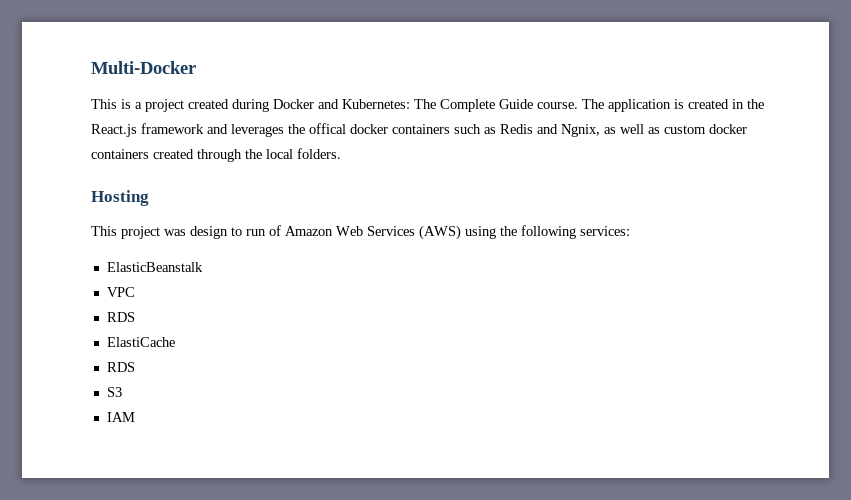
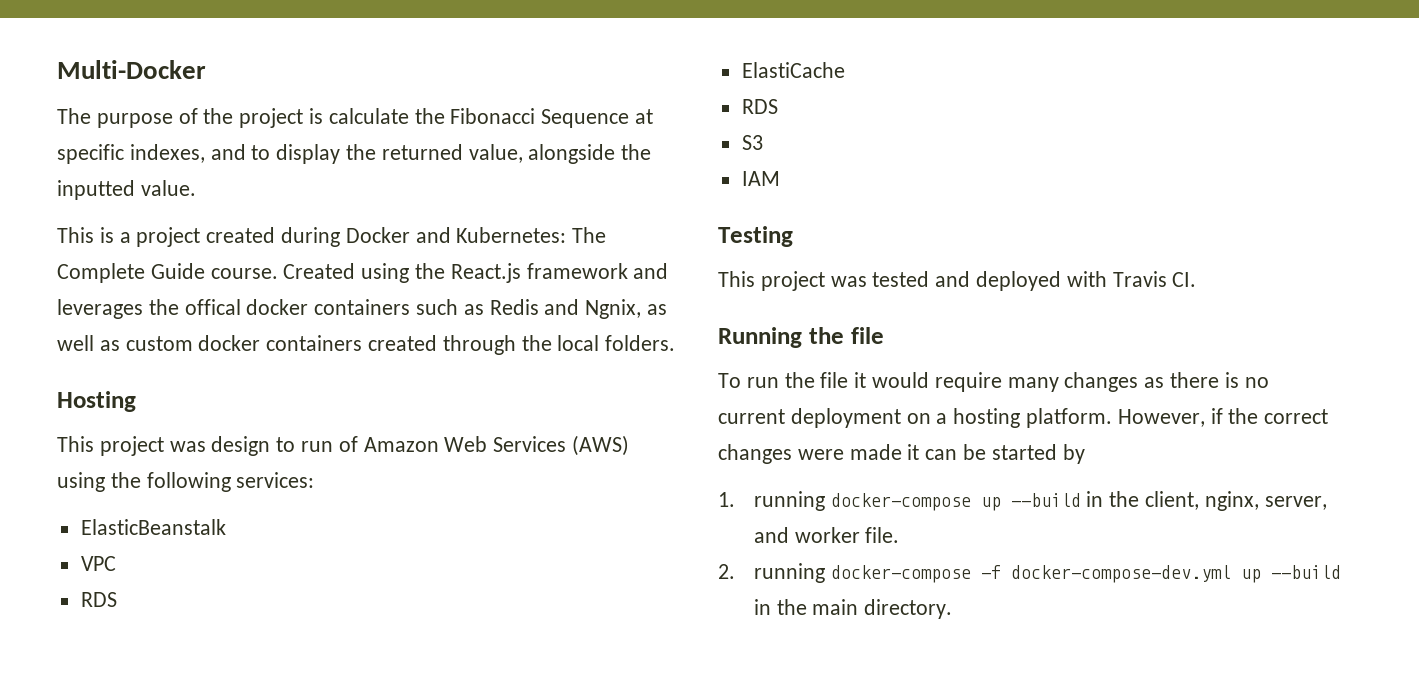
+ The purpose of the project is calculate the Fibonacci Sequence at specific indexes, and to display the returned value, alongside the inputted value.
- The application is created in the React.js framework and leverages the offical docker containers such as Redis and Ngnix, as well as custom docker containers created through the local folders.
+ Created using the React.js framework and leverages the offical docker containers such as Redis and Ngnix, as well as custom docker containers created through the local folders.
+ Testing
+ This project was tested and deployed with Travis CI.
+ Running the file
+ To run the file it would require many changes as there is no current deployment on a hosting platform. However, if the correct changes were made it can be started by
+ 1. running docker-compose up --build in the client, nginx, server, and worker file.
+ 2. running docker-compose -f docker-compose-dev.yml up --build in the main directory.

